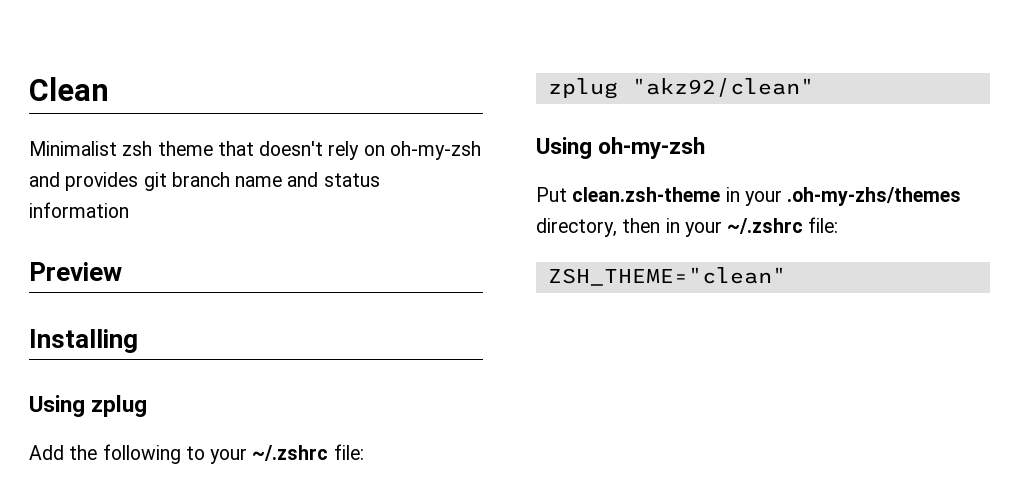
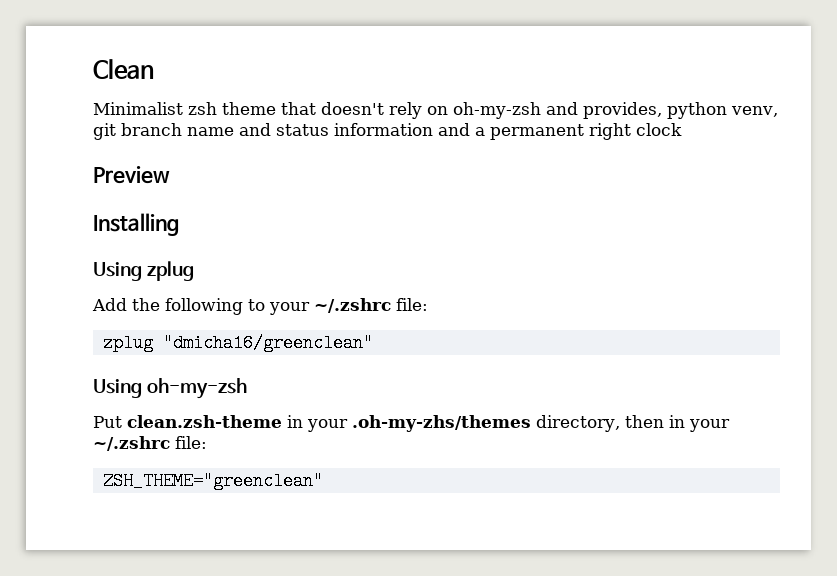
- Minimalist zsh theme that doesn't rely on oh-my-zsh and provides git branch name and status information
+ Minimalist zsh theme that doesn't rely on oh-my-zsh and provides, python venv, git branch name and status information and a permanent right clock
- zplug "akz92/clean"
+ zplug "dmicha16/greenclean"
- ZSH_THEME="clean"
+ ZSH_THEME="greenclean"

